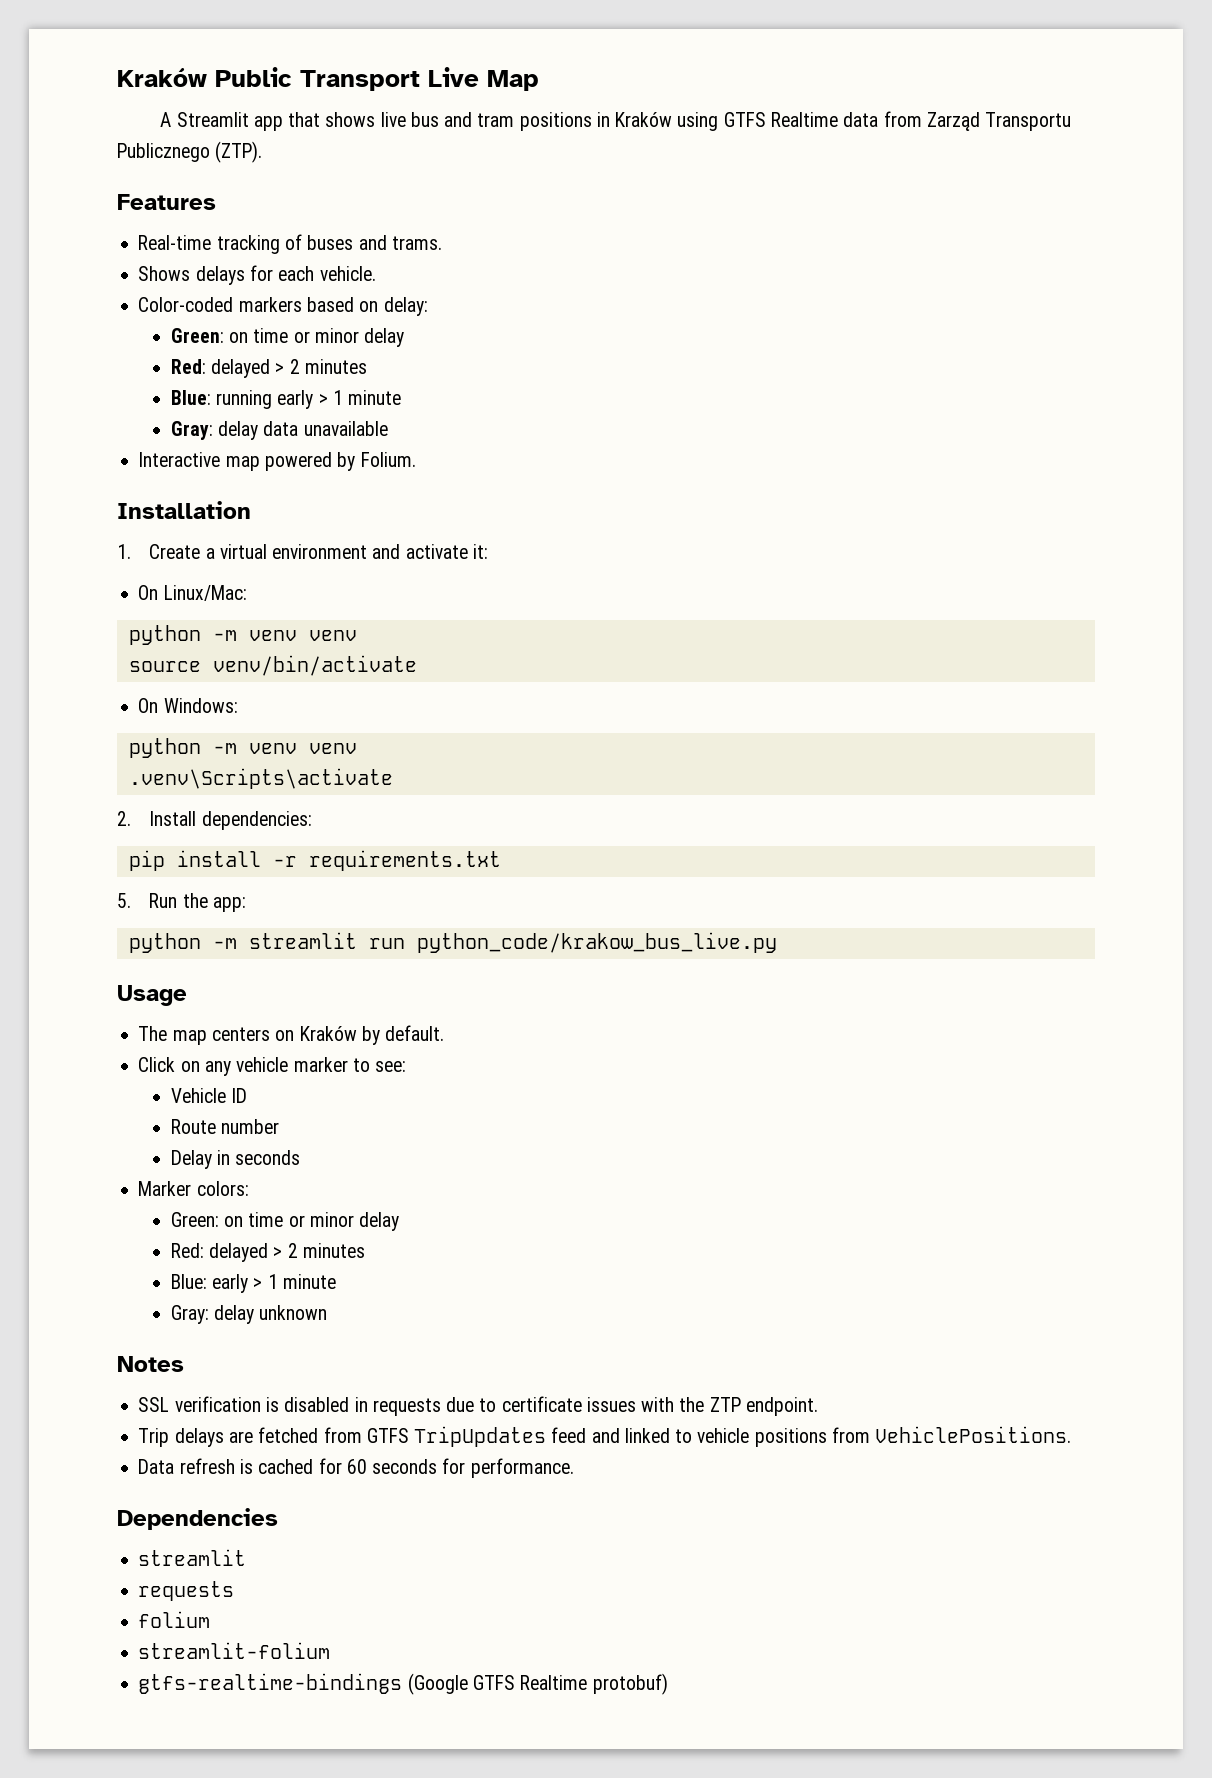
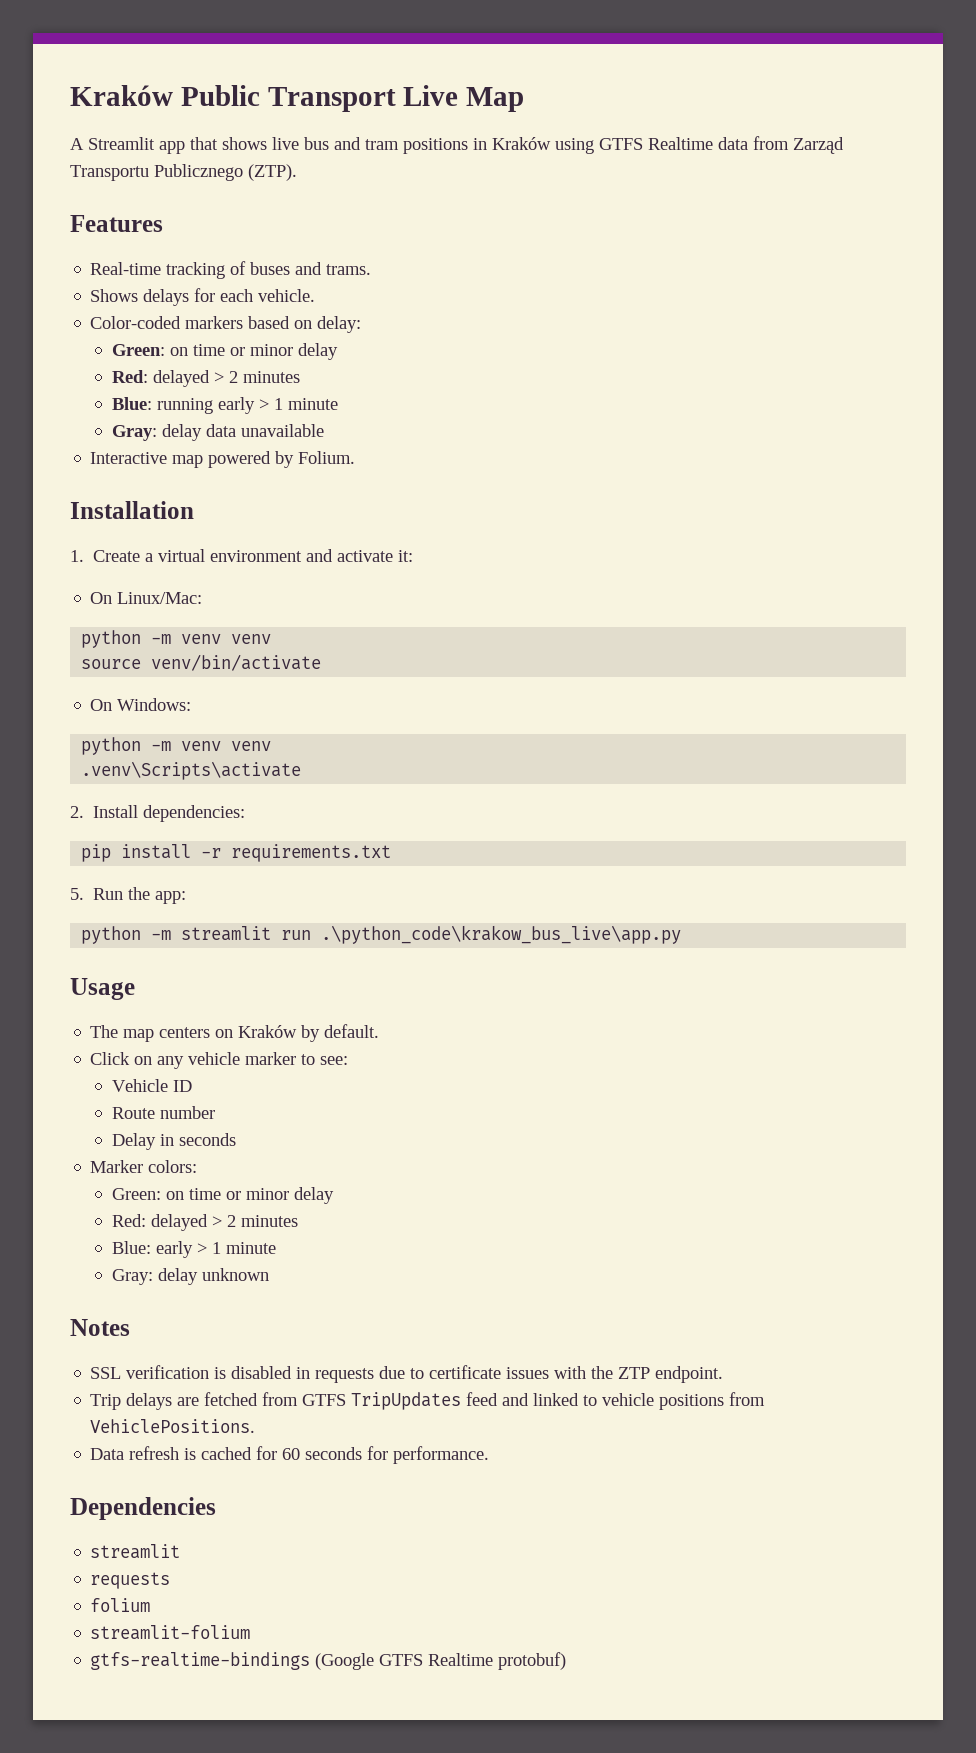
- python -m streamlit run python_code/krakow_bus_live.py
+ python -m streamlit run .\python_code\krakow_bus_live\app.py

